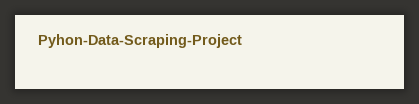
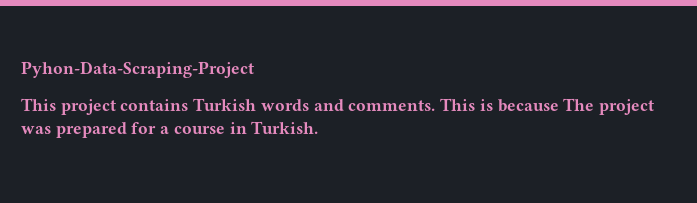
+ This project contains Turkish words and comments. This is because The project was prepared for a course in Turkish.

